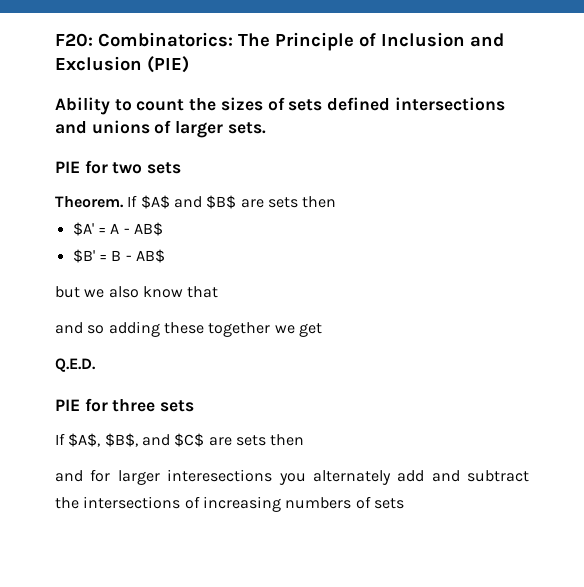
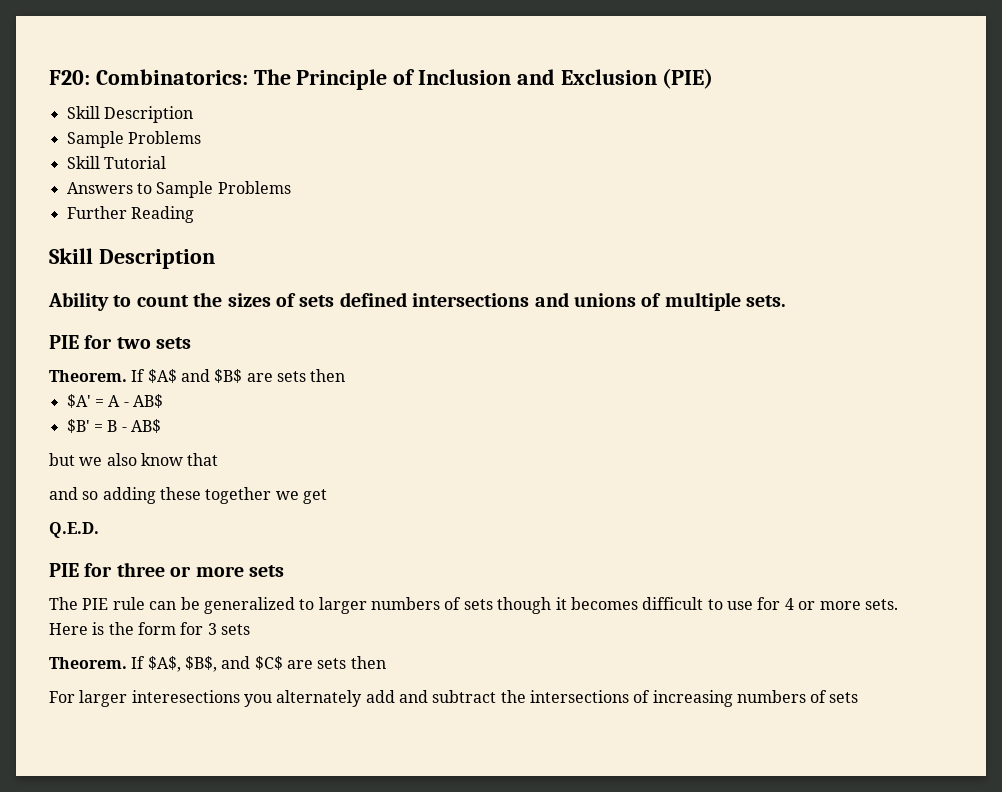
  F20: Combinatorics: The Principle of Inclusion and Exclusion (PIE)
+ Skill Description
+ Sample Problems
+ Skill Tutorial
+ Answers to Sample Problems
+ Further Reading
+ Skill Description
- Ability to count the sizes of sets defined intersections and unions of larger sets.
+ Ability to count the sizes of sets defined intersections and unions of multiple sets.
- PIE for three sets
- If $A$, $B$, and $C$ are sets then
+ PIE for three or more sets
+ The PIE rule can be generalized to larger numbers of sets though it becomes difficult to use for 4 or more sets. Here is the form for 3 sets
+ Theorem. If $A$, $B$, and $C$ are sets then
- and for larger interesections you alternately add and subtract the intersections of increasing numbers of sets
+ For larger interesections you alternately add and subtract the intersections of increasing numbers of sets

